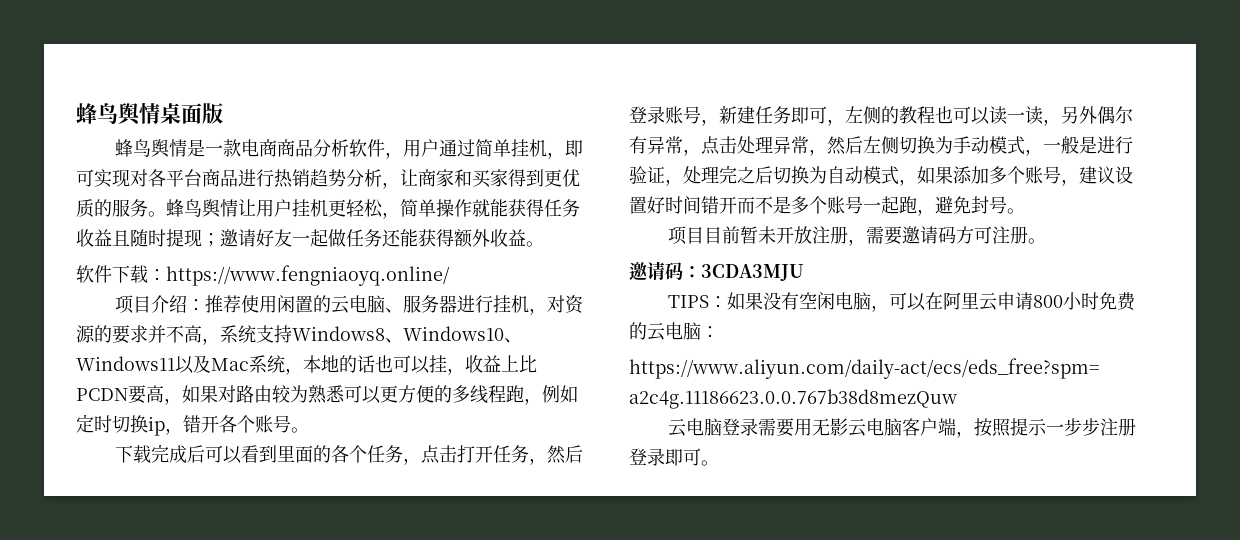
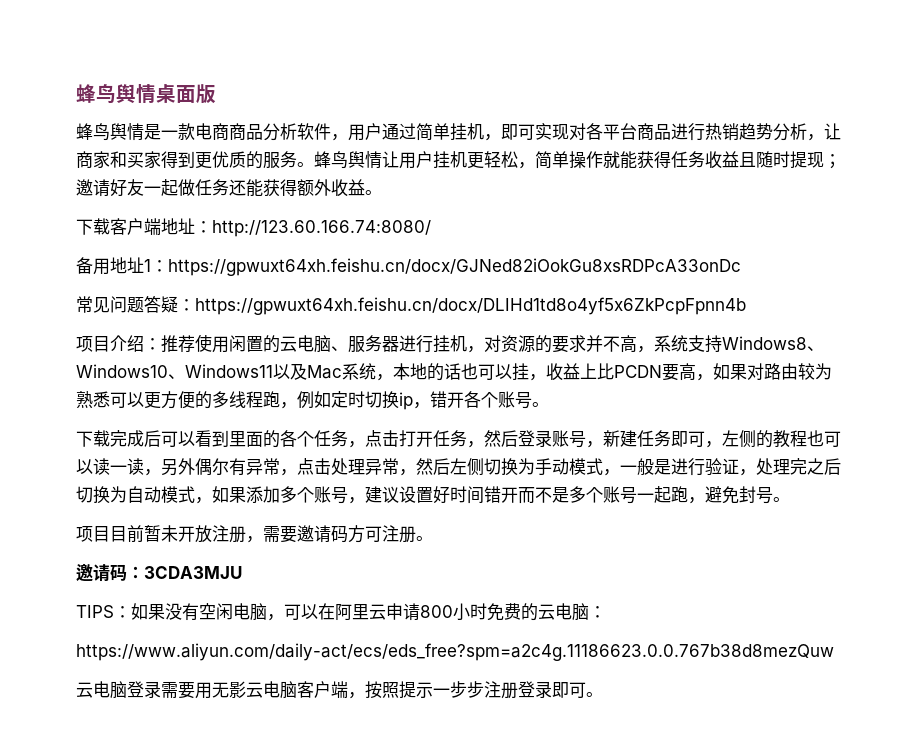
- 软件下载：https://www.fengniaoyq.online/
+ 下载客户端地址：http://123.60.166.74:8080/
+ 备用地址1：https://gpwuxt64xh.feishu.cn/docx/GJNed82iOokGu8xsRDPcA33onDc
+ 常见问题答疑：https://gpwuxt64xh.feishu.cn/docx/DLIHd1td8o4yf5x6ZkPcpFpnn4b

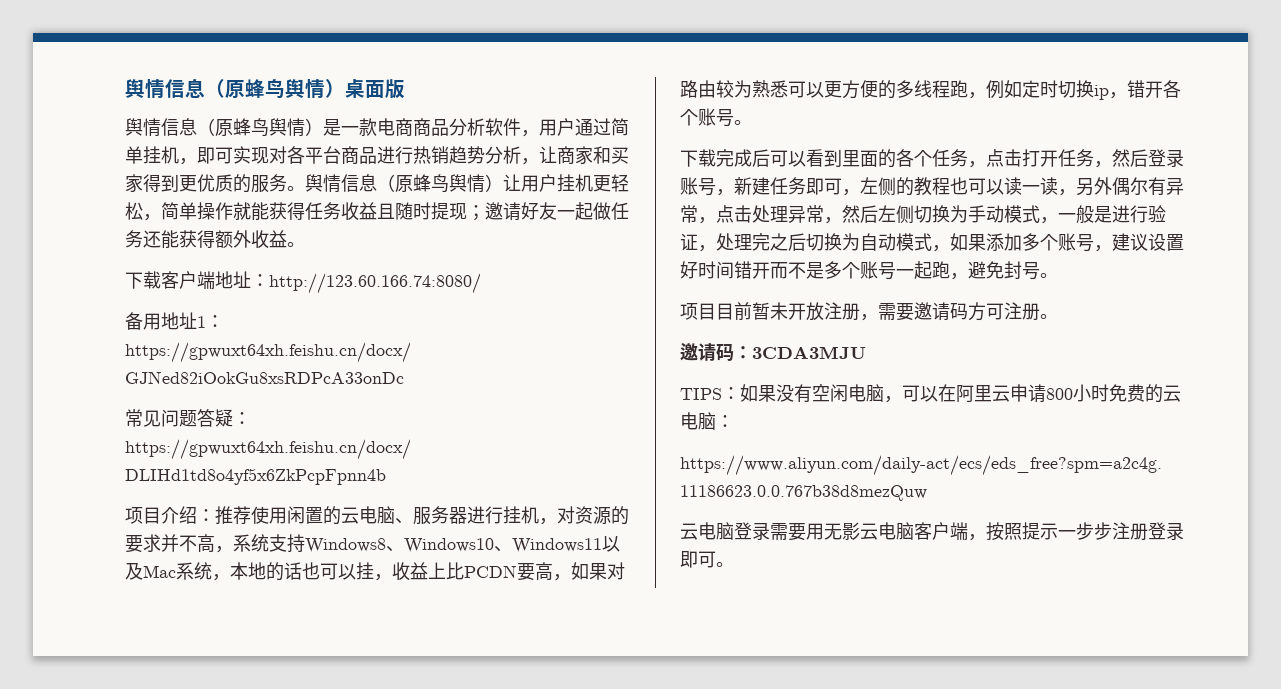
- 蜂鸟舆情桌面版
+ 舆情信息（原蜂鸟舆情）桌面版
- 蜂鸟舆情是一款电商商品分析软件，用户通过简单挂机，即可实现对各平台商品进行热销趋势分析，让商家和买家得到更优质的服务。
+ 舆情信息（原蜂鸟舆情）是一款电商商品分析软件，用户通过简单挂机，即可实现对各平台商品进行热销趋势分析，让商家和买家得到更优质的服务。
- 蜂鸟舆情让用户挂机更轻松，简单操作就能获得任务收益且随时提现；邀请好友一起做任务还能获得额外收益。
+ 舆情信息（原蜂鸟舆情）让用户挂机更轻松，简单操作就能获得任务收益且随时提现；邀请好友一起做任务还能获得额外收益。

